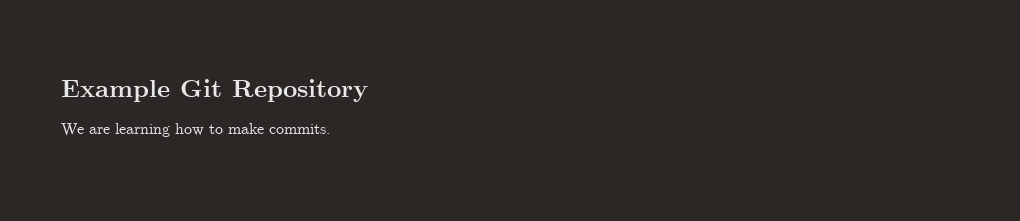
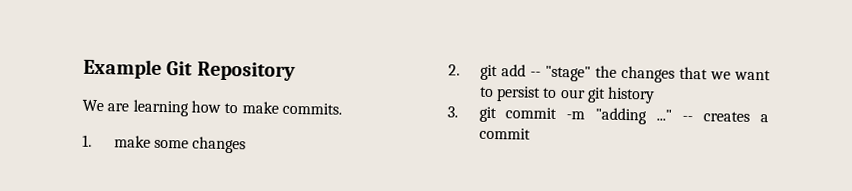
+ 1. make some changes
+ 2. git add -- "stage" the changes that we want to persist to our git history
+ 3. git commit -m "adding ..." -- creates a commit

